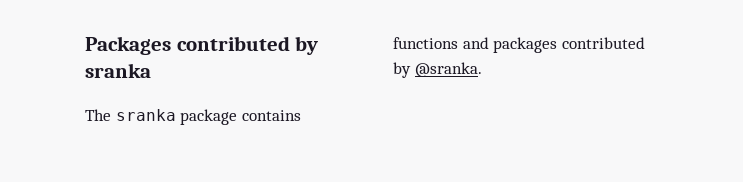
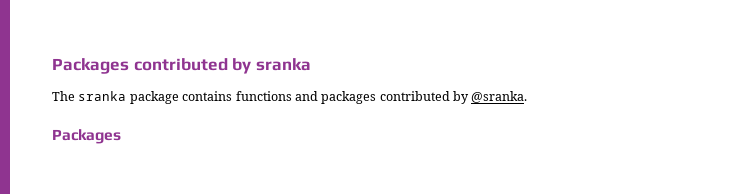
  The sranka package contains functions and packages contributed by @sranka.
+ Packages

